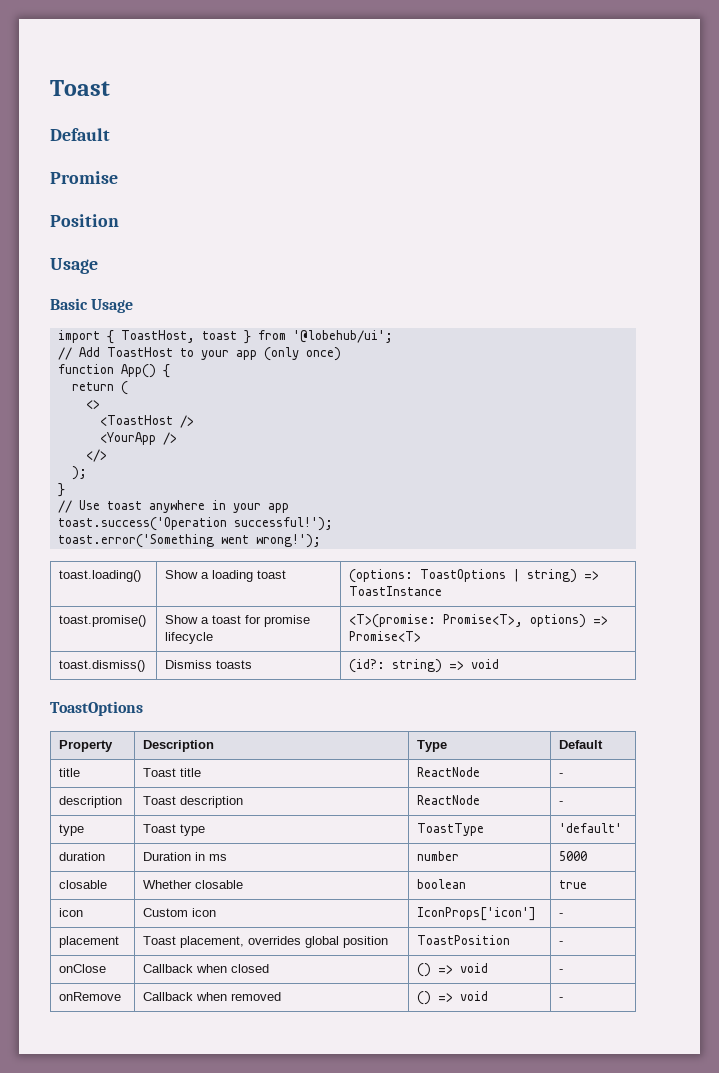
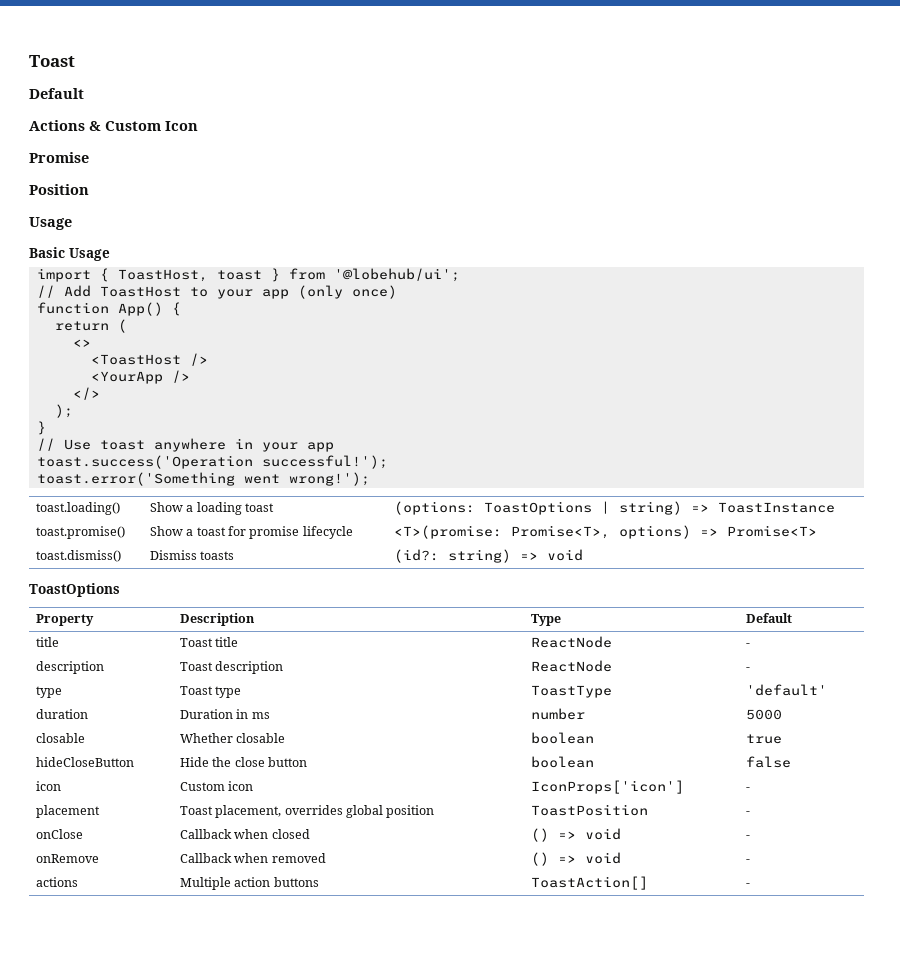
+ Actions & Custom Icon
+ hideCloseButton | Hide the close button | boolean | false
+ actions | Multiple action buttons | ToastAction[] | -

